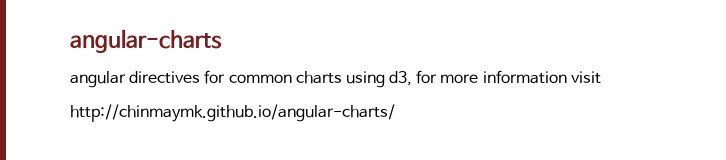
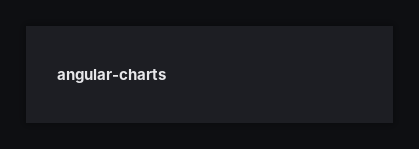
- angular directives for common charts using d3, for more information visit
- http://chinmaymk.github.io/angular-charts/

